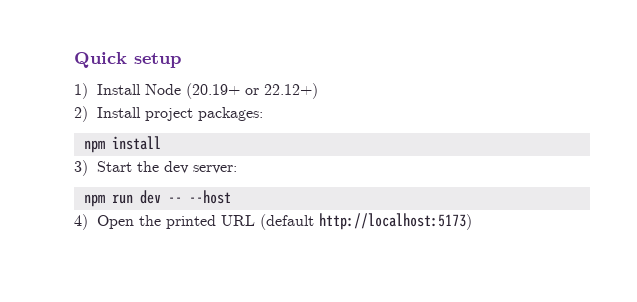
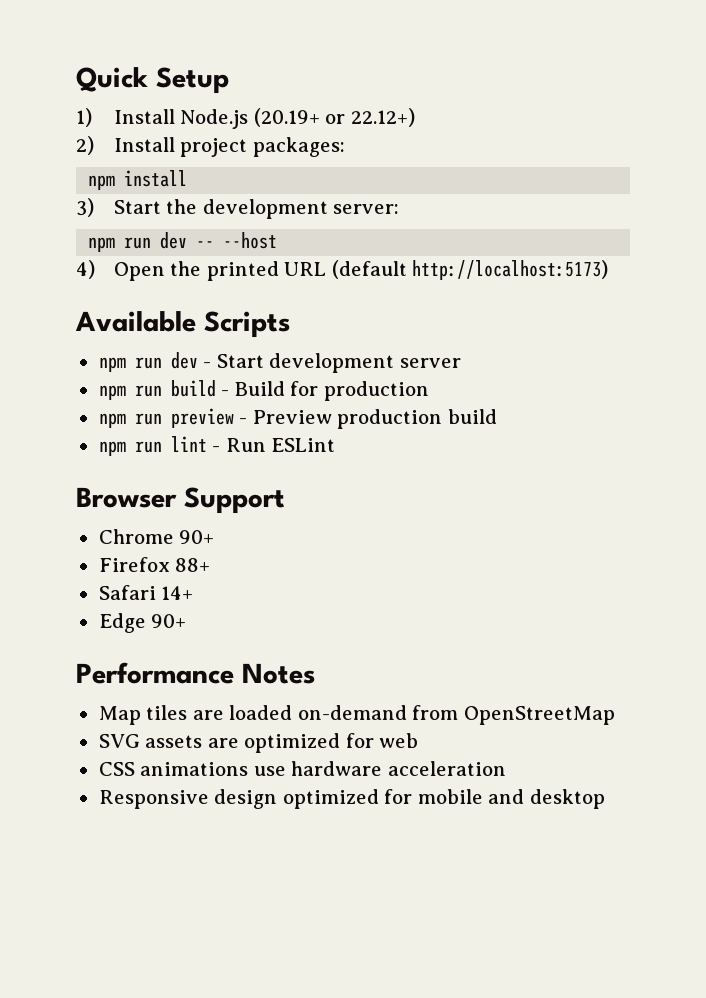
- Quick setup
+ Quick Setup
- 1) Install Node (20.19+ or 22.12+)
+ 1) Install Node.js (20.19+ or 22.12+)
- 3) Start the dev server:
+ 3) Start the development server:
+ Available Scripts
+ npm run dev - Start development server
+ npm run build - Build for production
+ npm run preview - Preview production build
+ npm run lint - Run ESLint
+ Browser Support
+ Chrome 90+
+ Firefox 88+
+ Safari 14+
+ Edge 90+
+ Performance Notes
+ Map tiles are loaded on-demand from OpenStreetMap
+ SVG assets are optimized for web
+ CSS animations use hardware acceleration
+ Responsive design optimized for mobile and desktop

